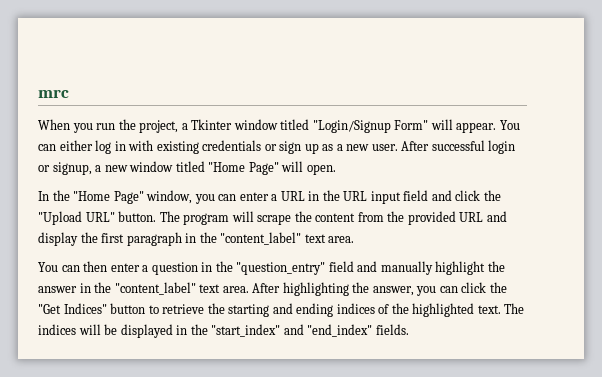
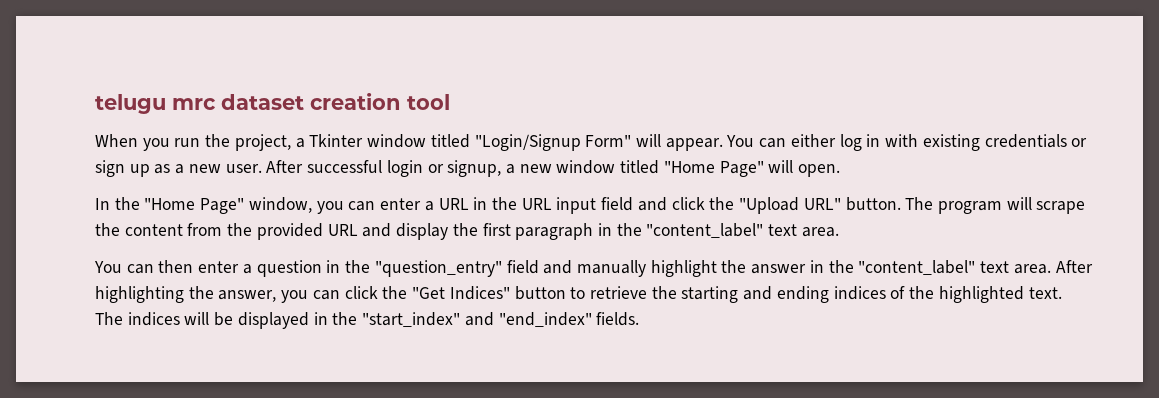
- mrc
+ telugu mrc dataset creation tool

